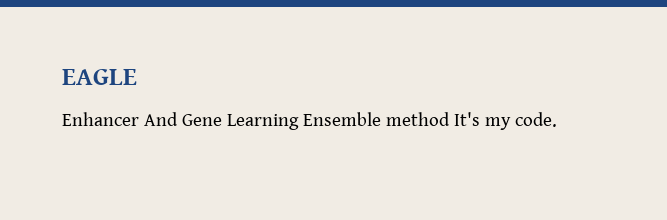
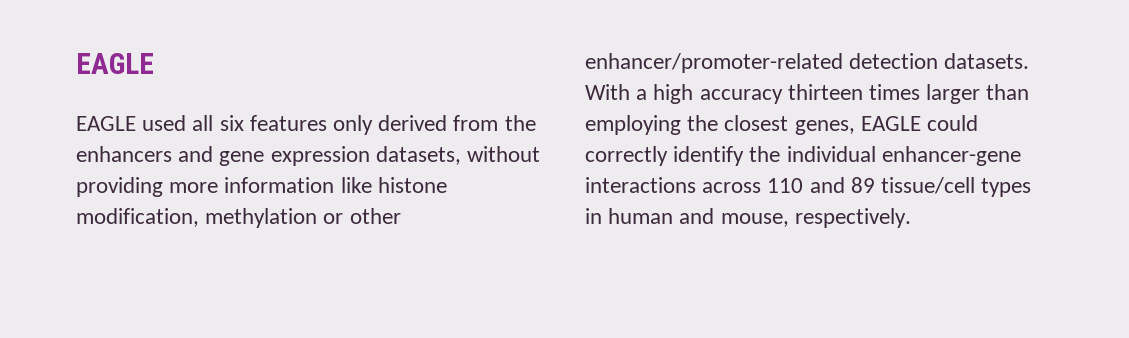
- Enhancer And Gene Learning Ensemble method It's my code.
+ EAGLE used all six features only derived from the enhancers and gene expression datasets, without providing more information like histone modification, methylation or other enhancer/promoter-related detection datasets. With a high accuracy thirteen times larger than employing the closest genes, EAGLE could correctly identify the individual enhancer-gene interactions across 110 and 89 tissue/cell types in human and mouse, respectively.

